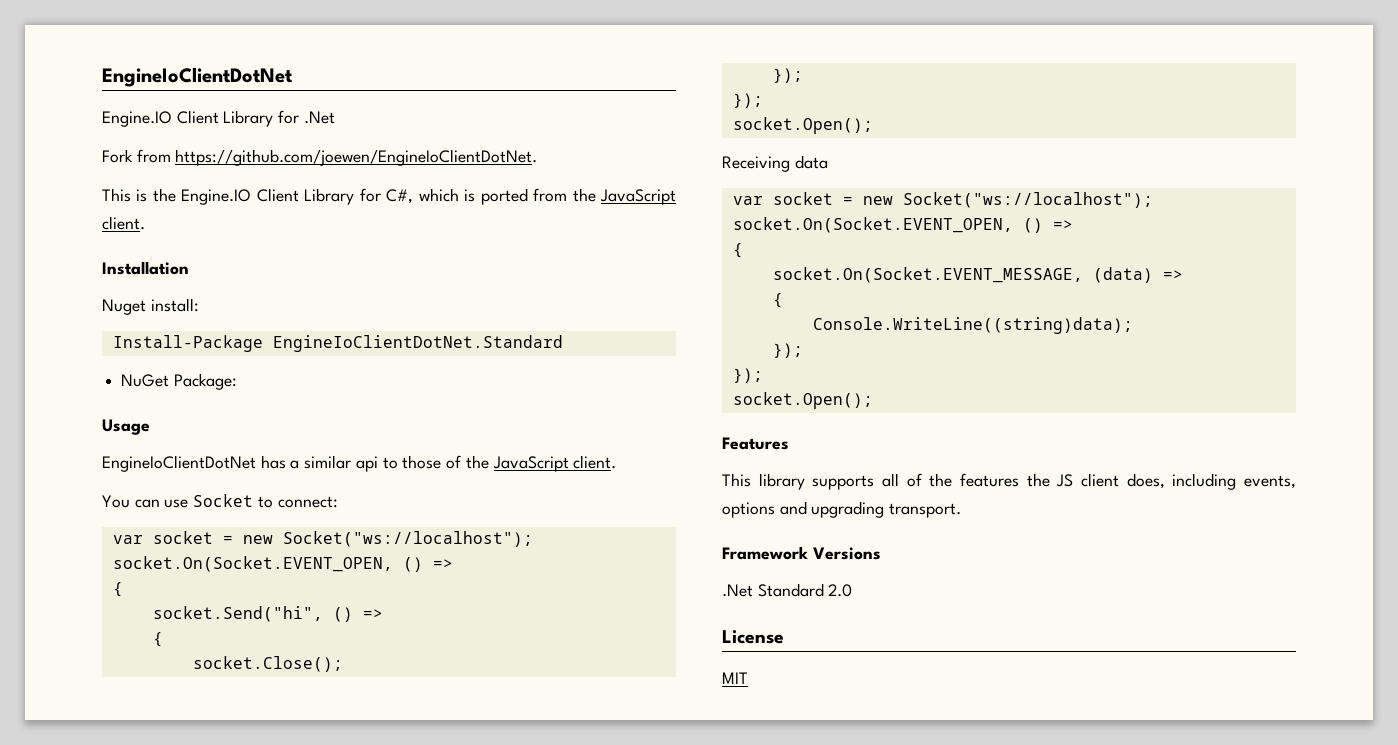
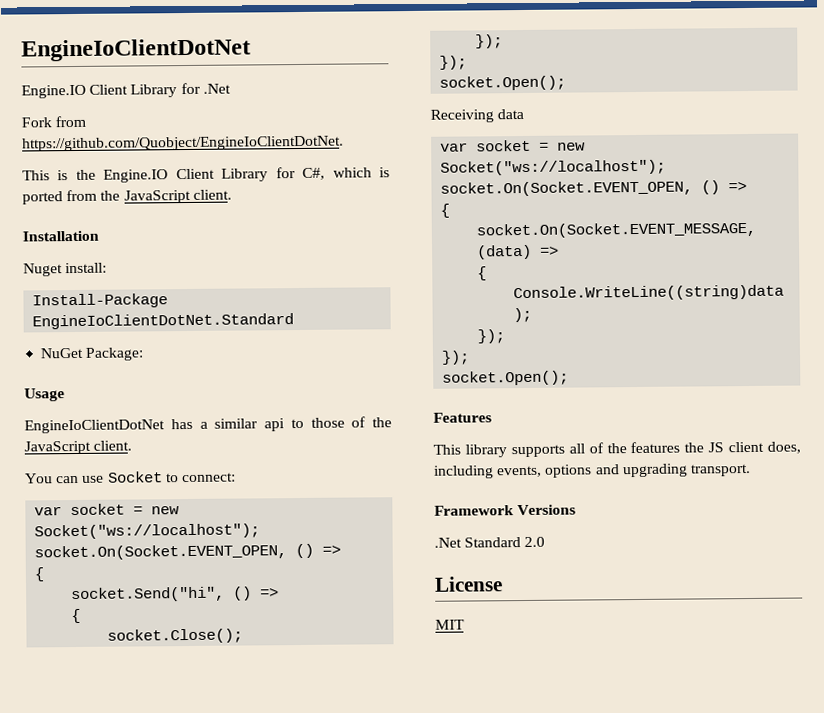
- Fork from https://github.com/joewen/EngineIoClientDotNet.
+ Fork from https://github.com/Quobject/EngineIoClientDotNet.

